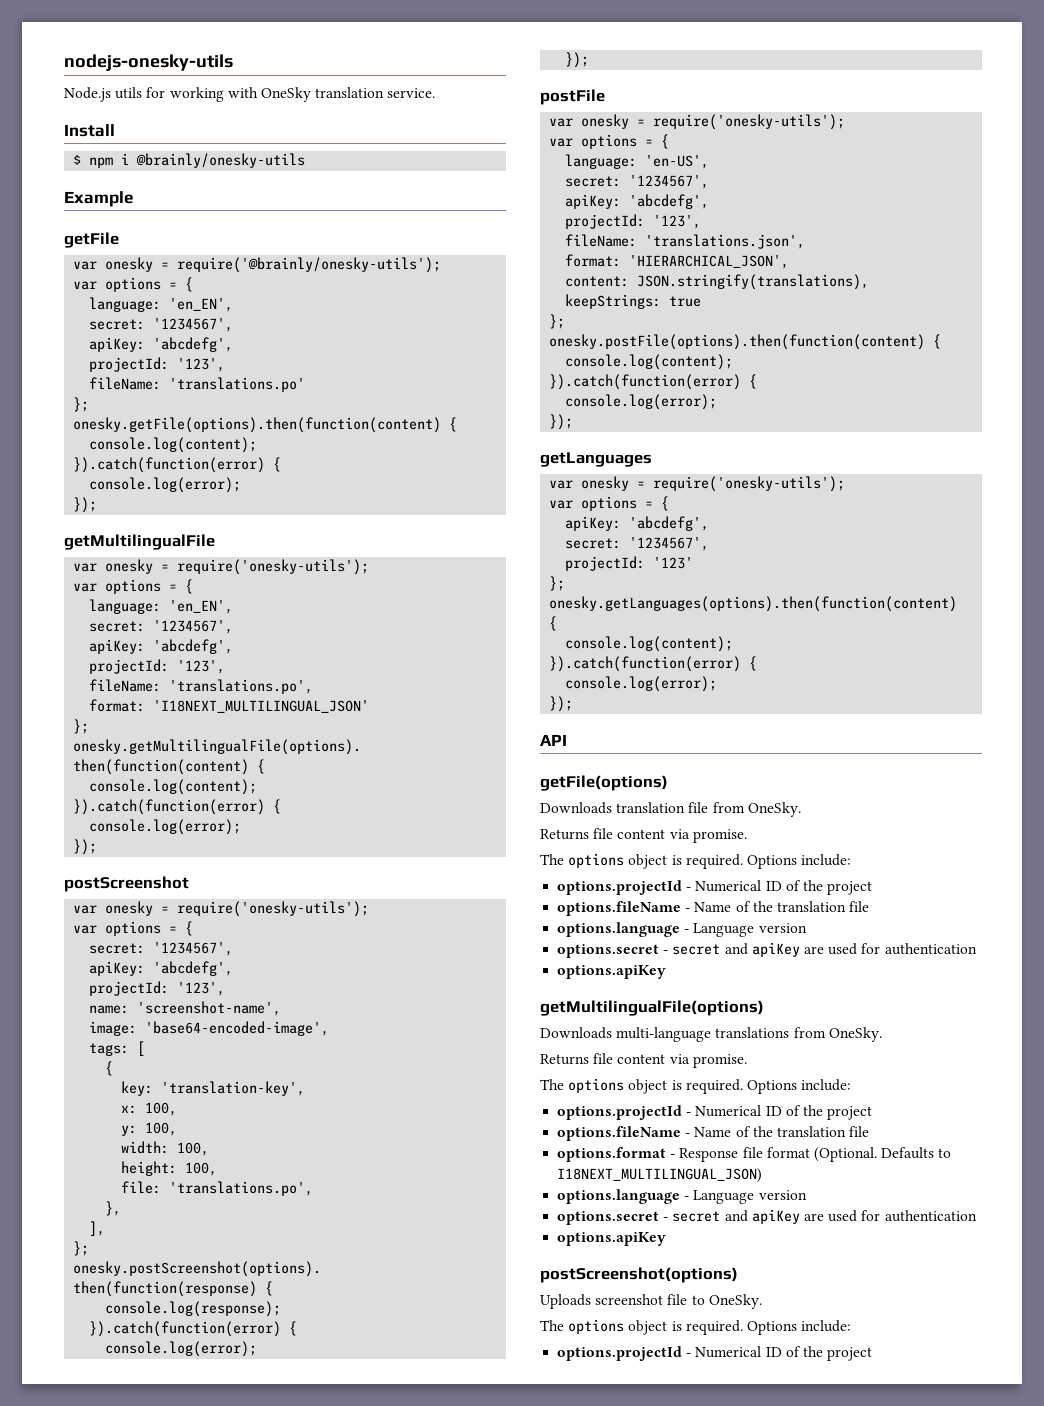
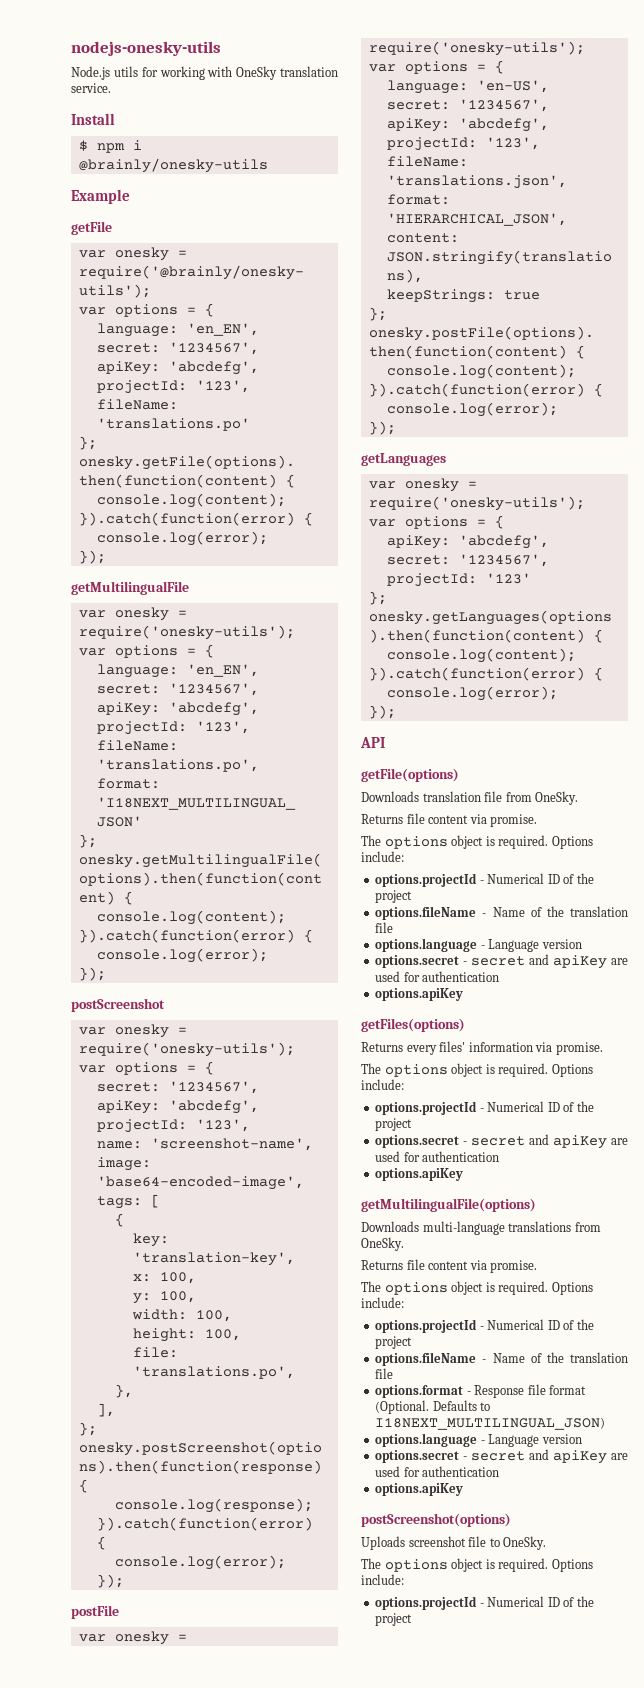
+ getFiles(options)
+ Returns every files' information via promise.
+ The options object is required. Options include:
+ options.projectId - Numerical ID of the project
+ options.secret - secret and apiKey are used for authentication
+ options.apiKey

